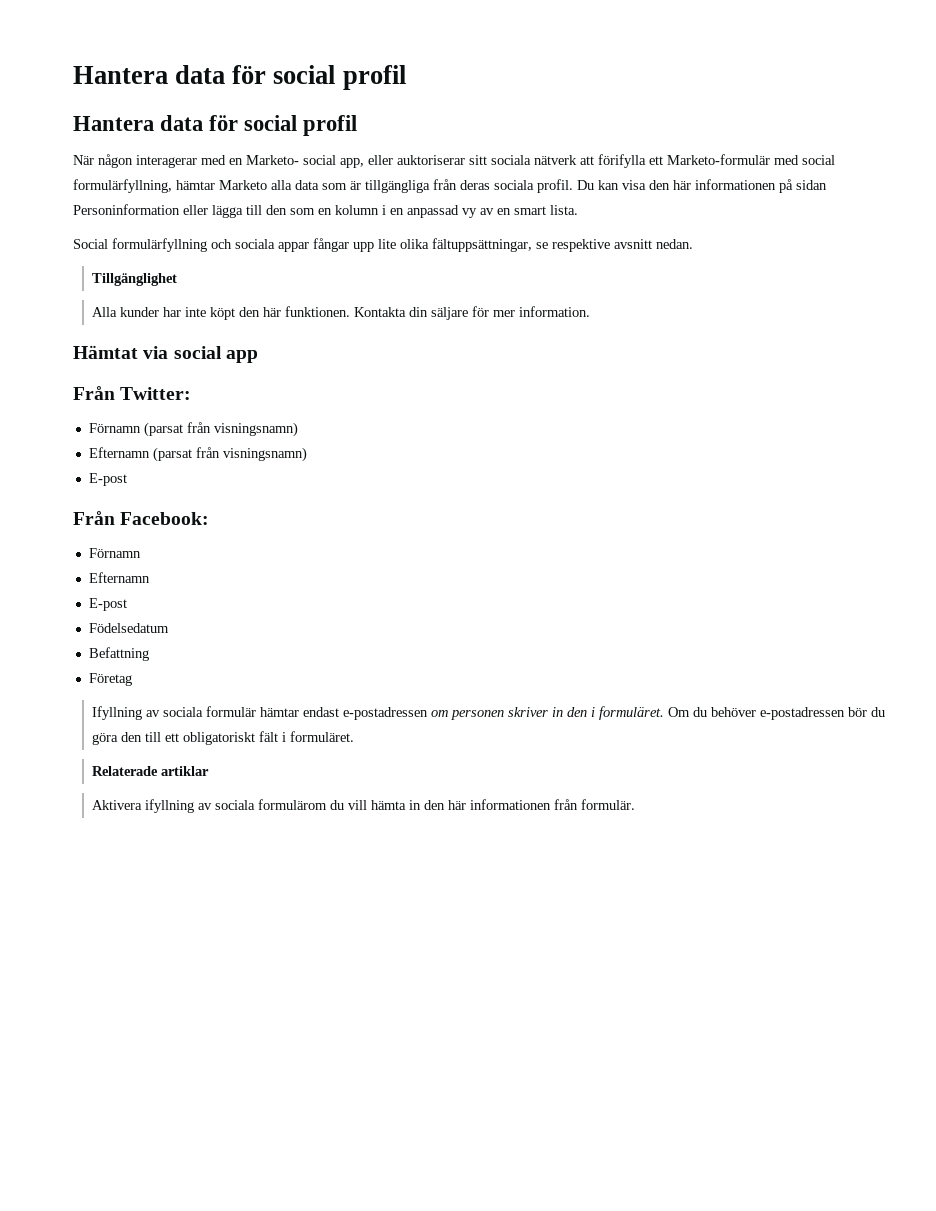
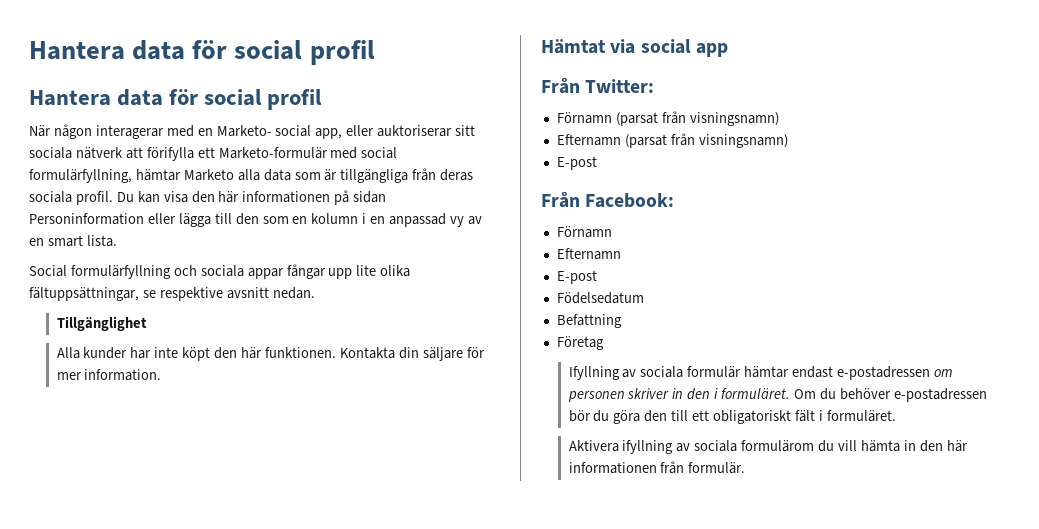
- Relaterade artiklar

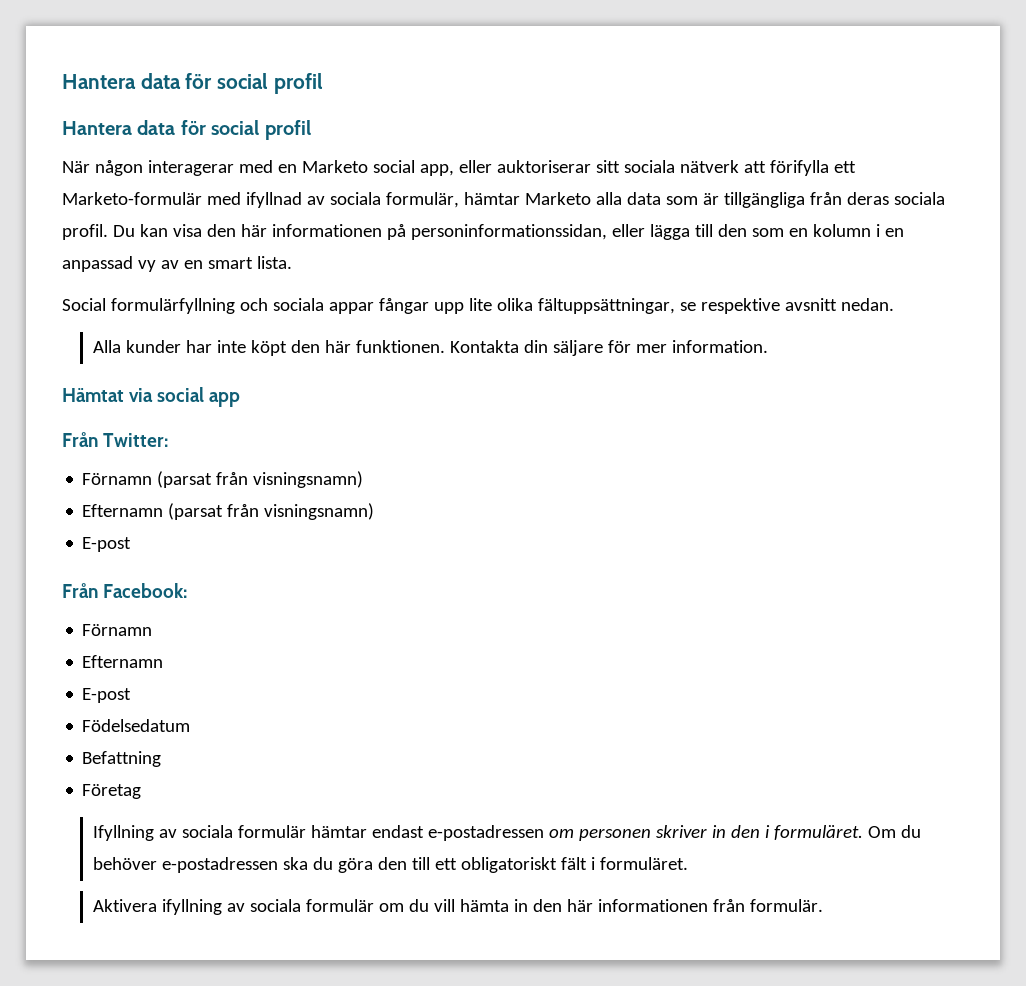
- När någon interagerar med en Marketo- social app, eller auktoriserar sitt sociala nätverk att förifylla ett Marketo-formulär med social formulärfyllning, hämtar Marketo alla data som är tillgängliga från deras sociala profil.
+ När någon interagerar med en Marketo social app, eller auktoriserar sitt sociala nätverk att förifylla ett Marketo-formulär med ifyllnad av sociala formulär, hämtar Marketo alla data som är tillgängliga från deras sociala profil.
- Du kan visa den här informationen på sidan Personinformation eller lägga till den som en kolumn i en anpassad vy av en smart lista.
+ Du kan visa den här informationen på personinformationssidan, eller lägga till den som en kolumn i en anpassad vy av en smart lista.
- Tillgänglighet
- Om du behöver e-postadressen bör du göra den till ett obligatoriskt fält i formuläret.
+ Om du behöver e-postadressen ska du göra den till ett obligatoriskt fält i formuläret.
- Aktivera ifyllning av sociala formulärom du vill hämta in den här informationen från formulär.
+ Aktivera ifyllning av sociala formulär om du vill hämta in den här informationen från formulär.

